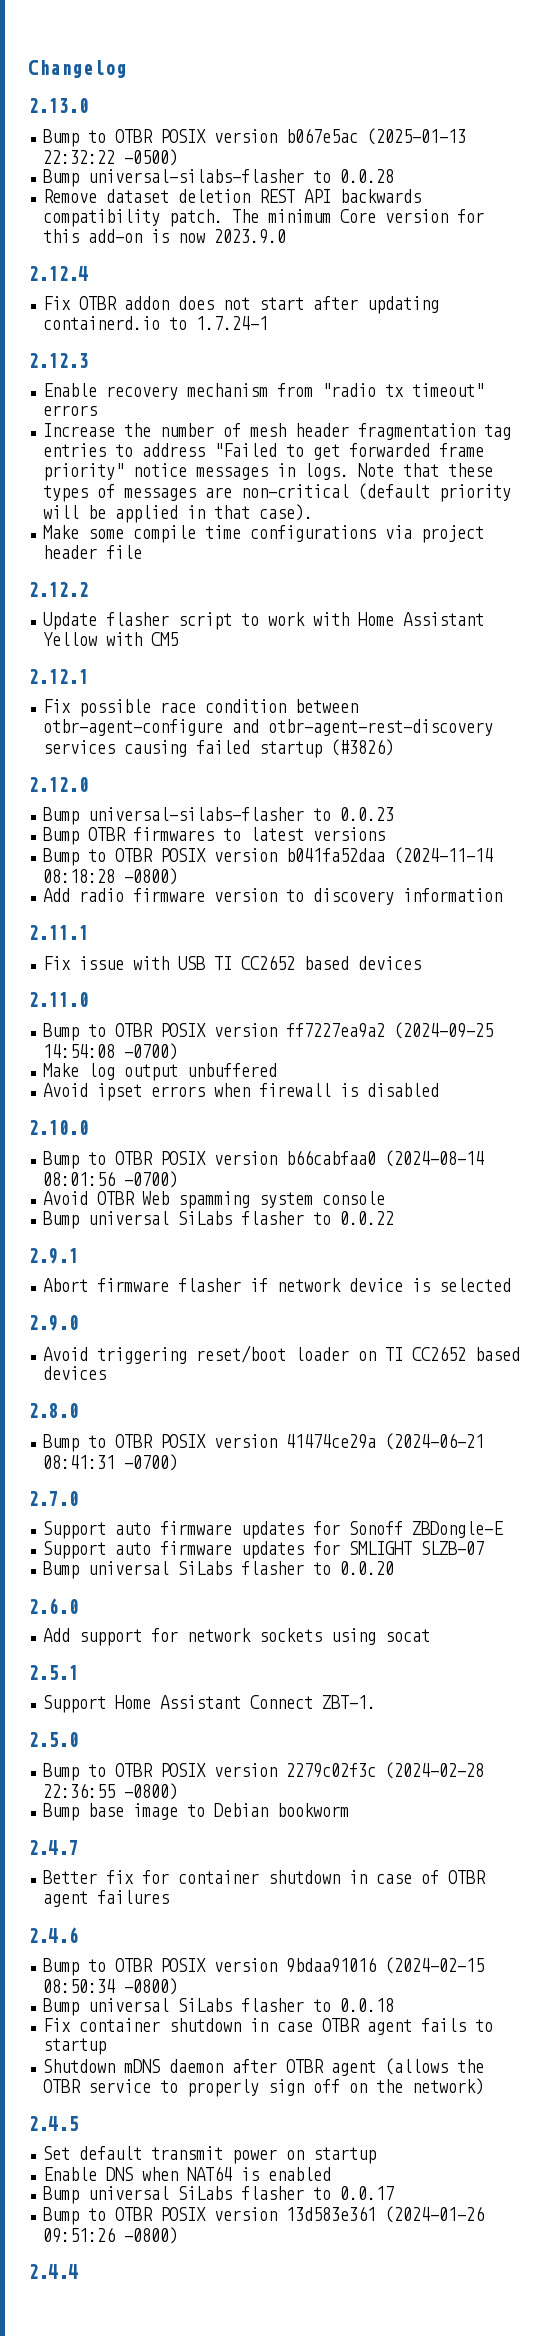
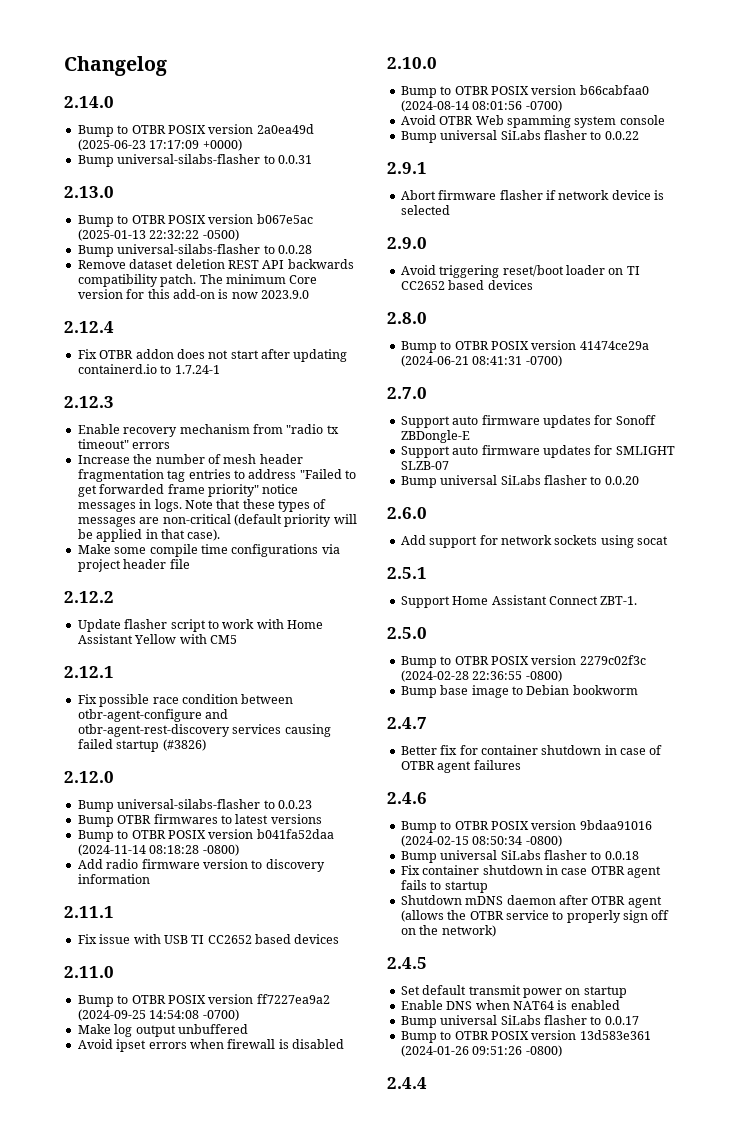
+ 2.14.0
+ Bump to OTBR POSIX version 2a0ea49d (2025-06-23 17:17:09 +0000)
+ Bump universal-silabs-flasher to 0.0.31

